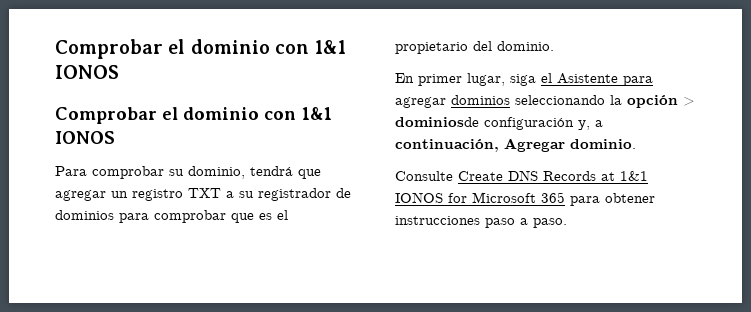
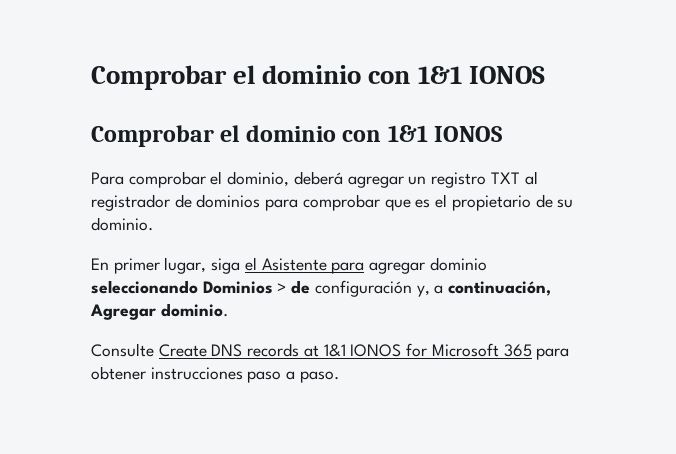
- Para comprobar su dominio, tendrá que agregar un registro TXT a su registrador de dominios para comprobar que es el propietario del dominio.
+ Para comprobar el dominio, deberá agregar un registro TXT al registrador de dominios para comprobar que es el propietario de su dominio.
- En primer lugar, siga el Asistente para agregar dominios seleccionando la opción > dominiosde configuración y, a continuación, Agregar dominio.
+ En primer lugar, siga el Asistente para agregar dominio seleccionando Dominios > de configuración y, a continuación, Agregar dominio.
- Consulte Create DNS Records at 1&1 IONOS for Microsoft 365 para obtener instrucciones paso a paso.
+ Consulte Create DNS records at 1&1 IONOS for Microsoft 365 para obtener instrucciones paso a paso.

